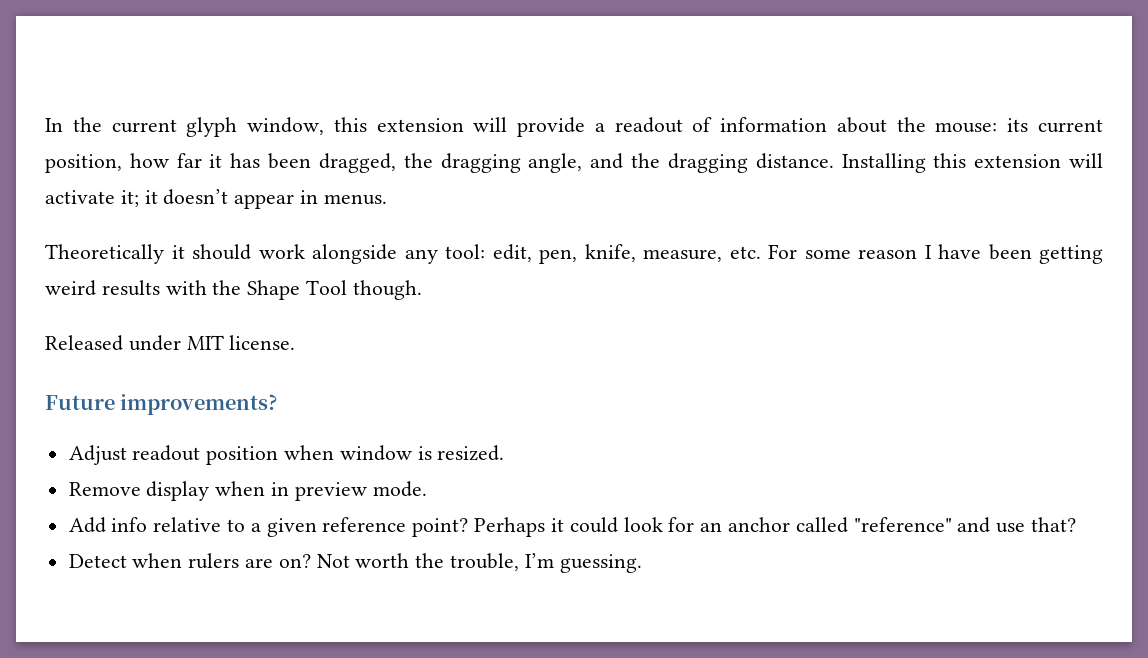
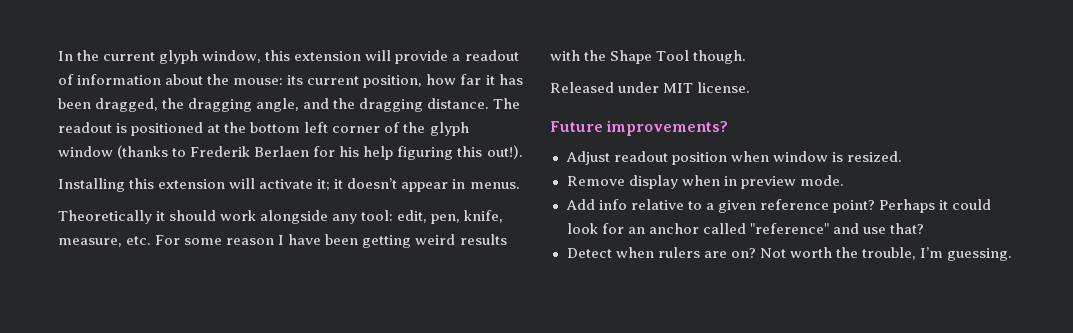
- In the current glyph window, this extension will provide a readout of information about the mouse: its current position, how far it has been dragged, the dragging angle, and the dragging distance. Installing this extension will activate it; it doesn’t appear in menus.
+ In the current glyph window, this extension will provide a readout of information about the mouse: its current position, how far it has been dragged, the dragging angle, and the dragging distance. The readout is positioned at the bottom left corner of the glyph window (thanks to Frederik Berlaen for his help figuring this out!).
+ Installing this extension will activate it; it doesn’t appear in menus.

